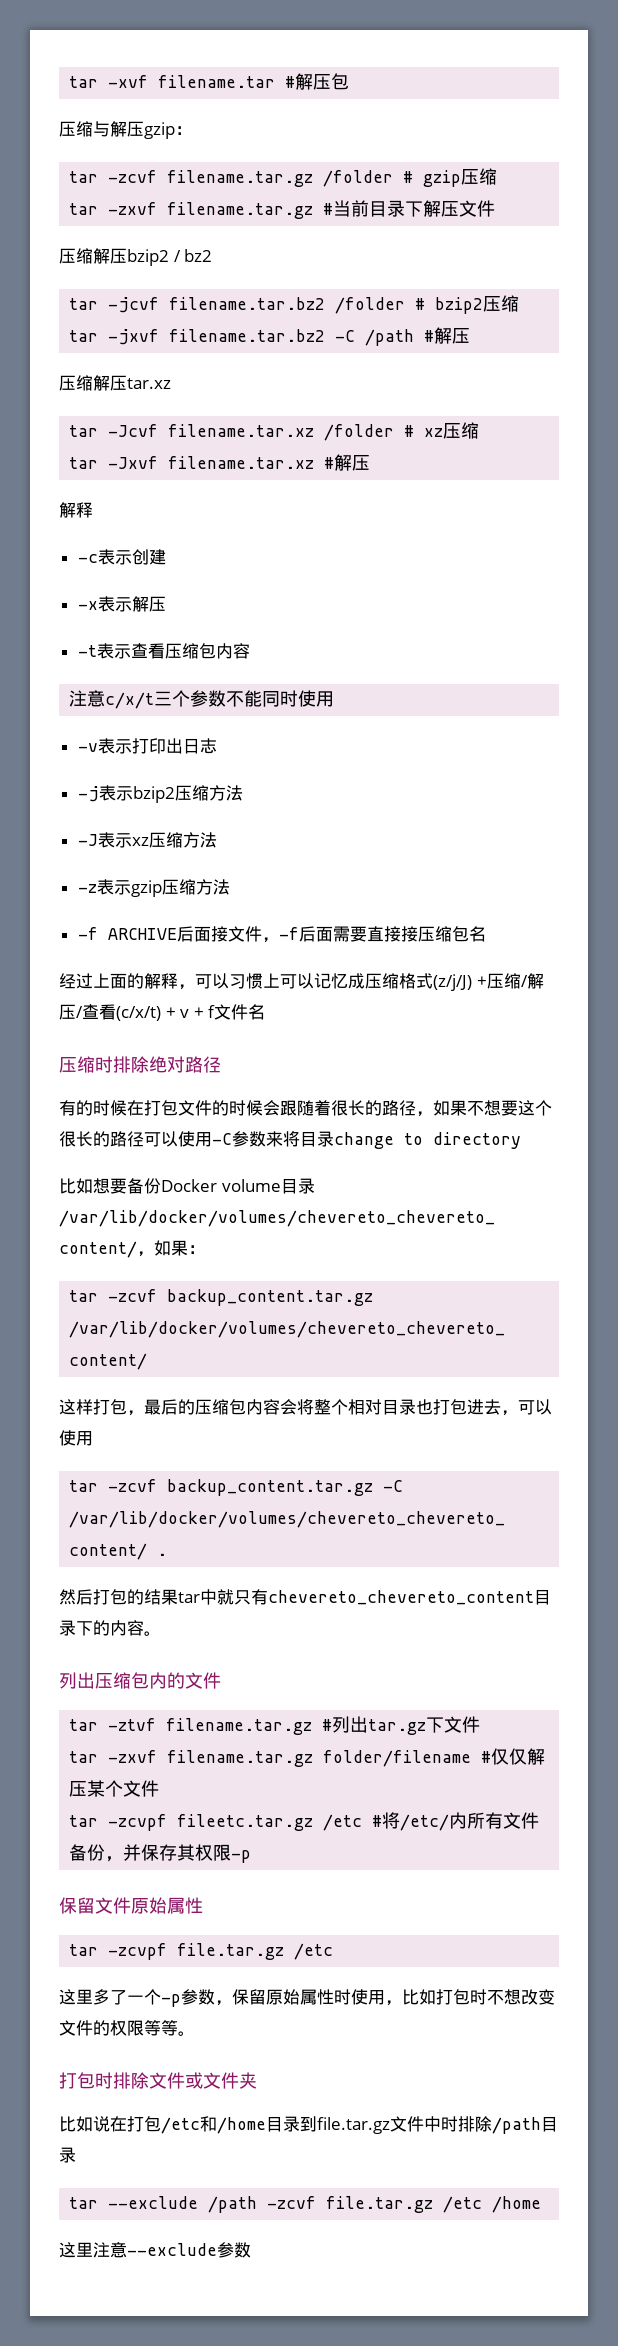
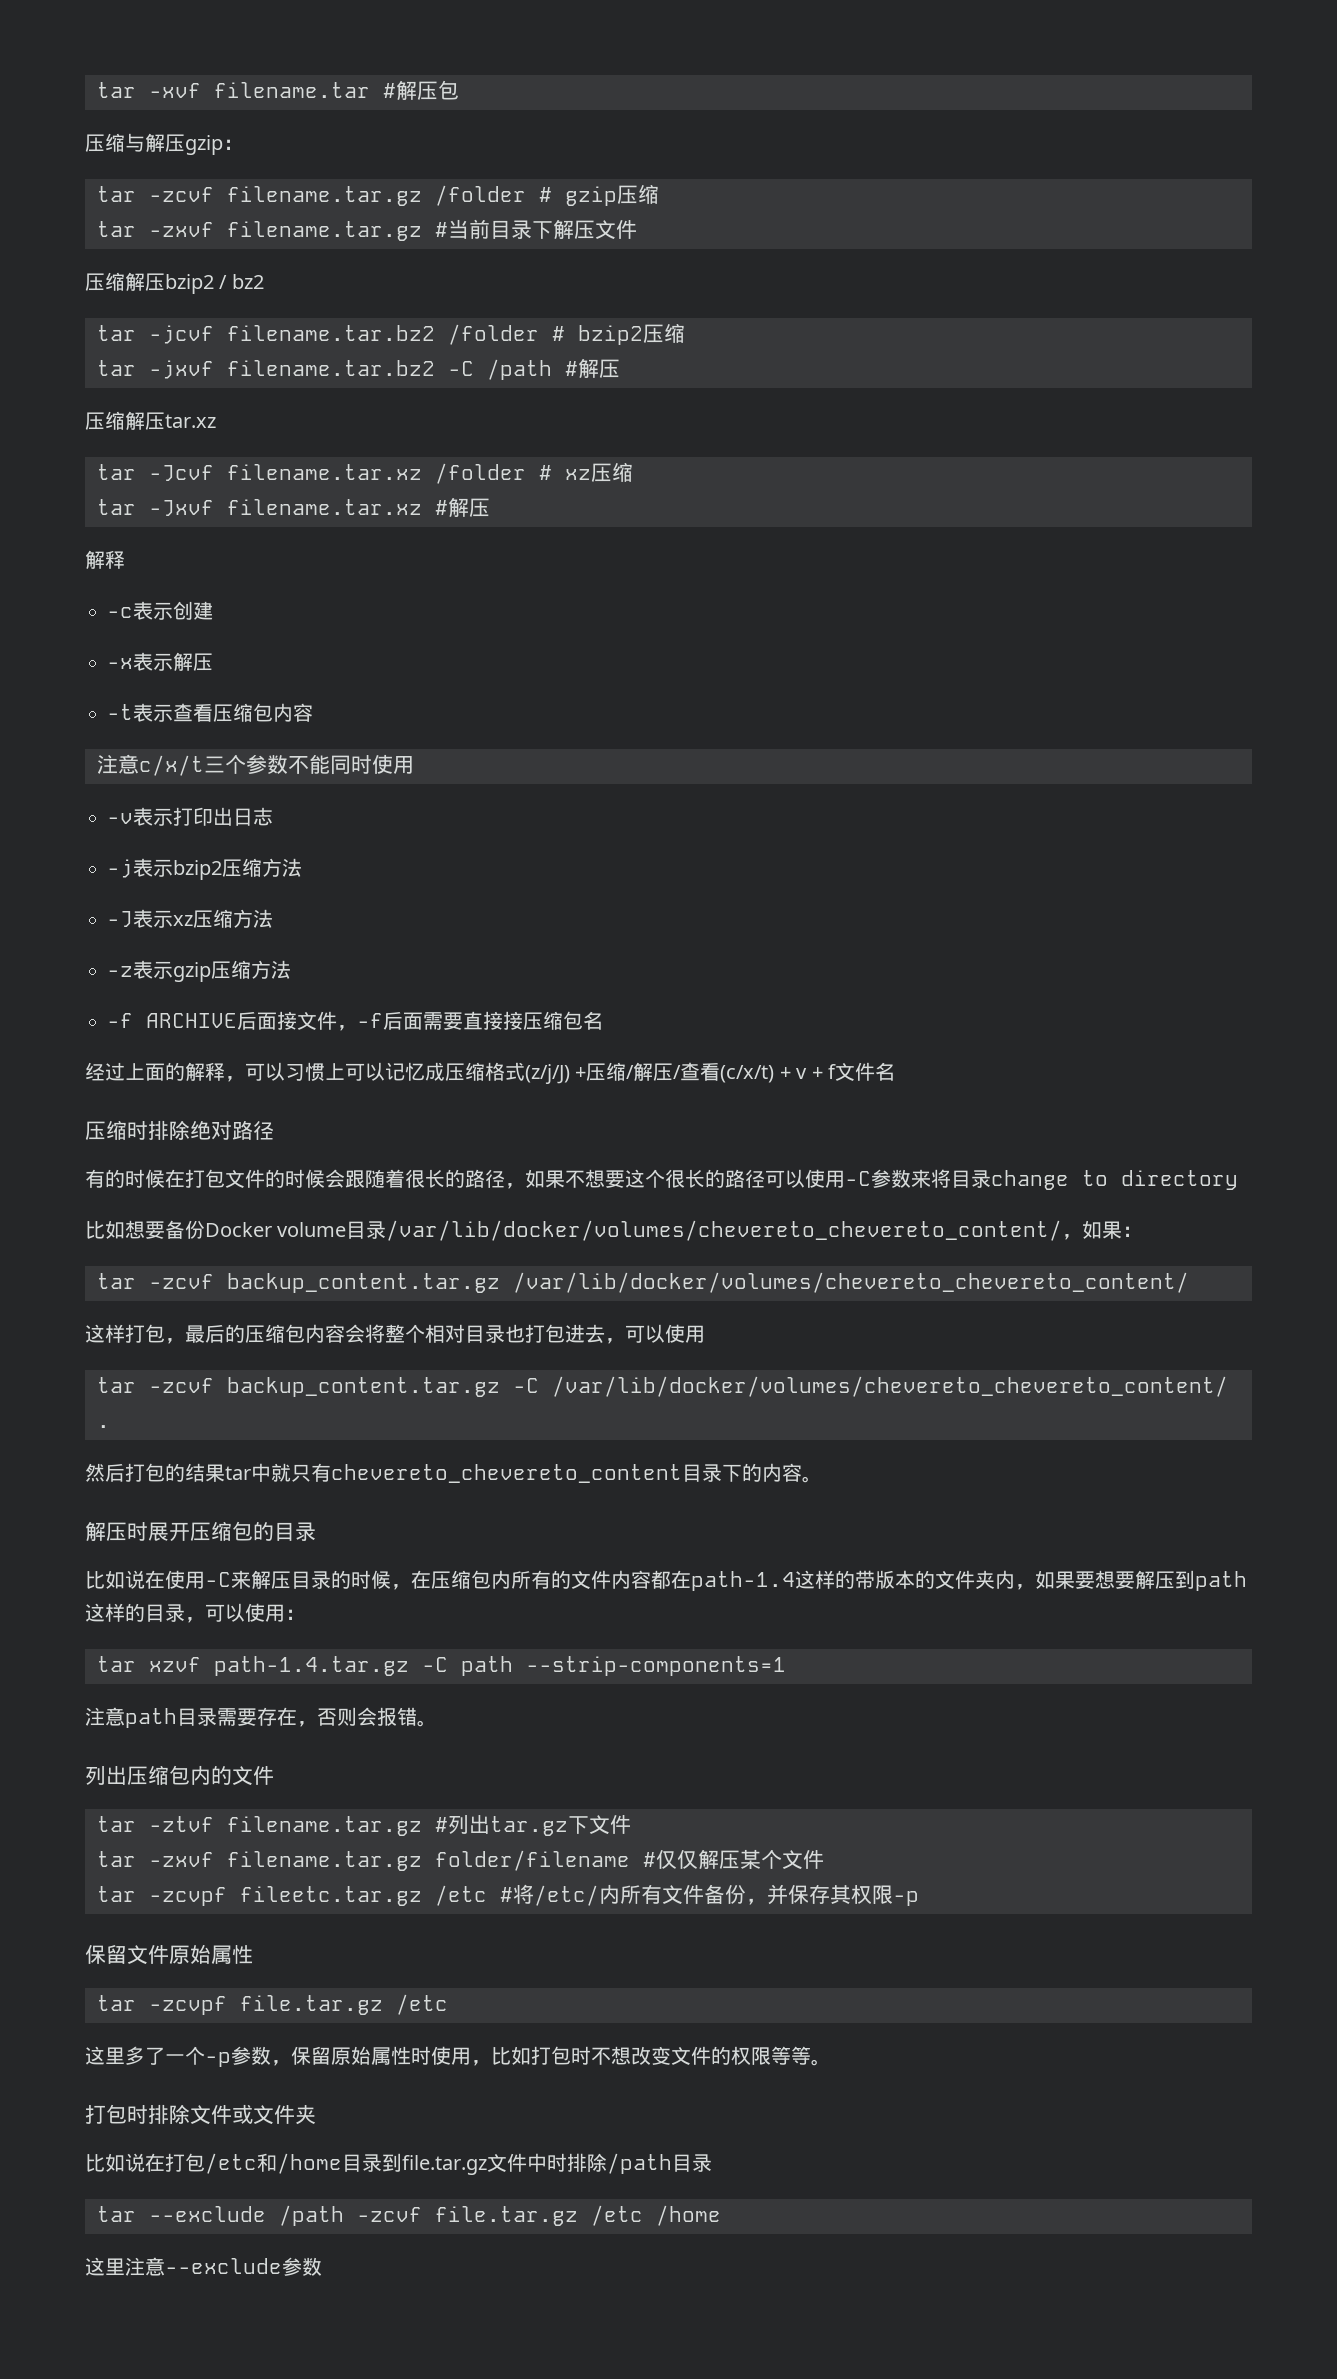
+ 解压时展开压缩包的目录
+ 比如说在使用-C来解压目录的时候，在压缩包内所有的文件内容都在path-1.4这样的带版本的文件夹内，如果要想要解压到path这样的目录，可以使用：
+ tar xzvf path-1.4.tar.gz -C path --strip-components=1
+ 注意path目录需要存在，否则会报错。

